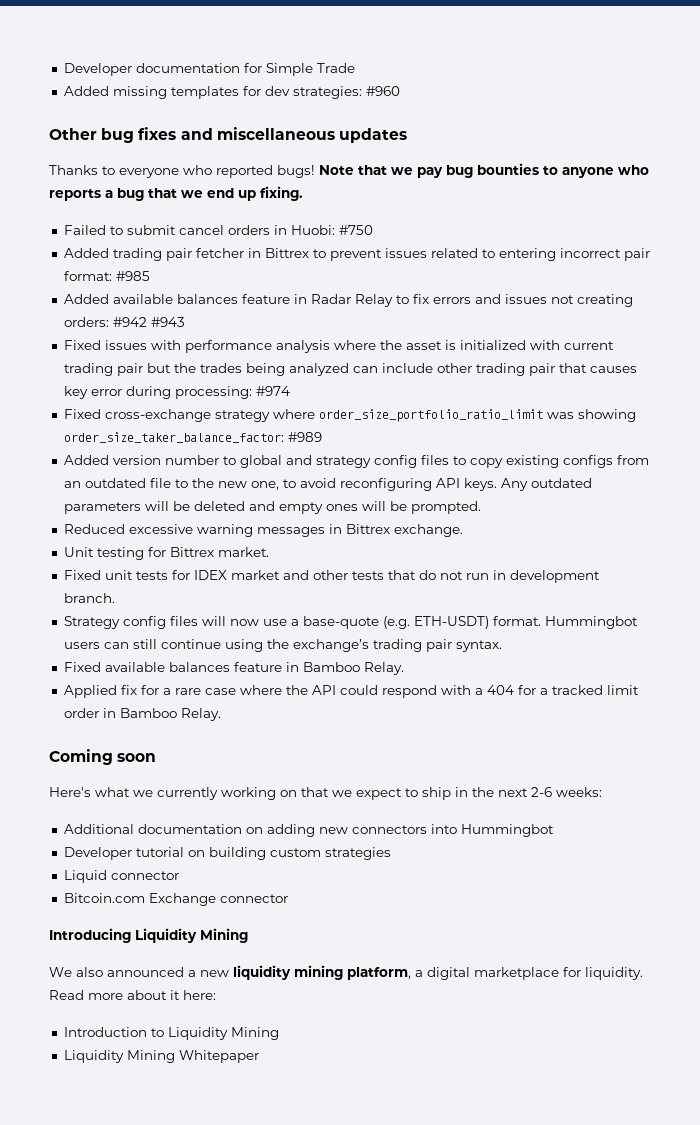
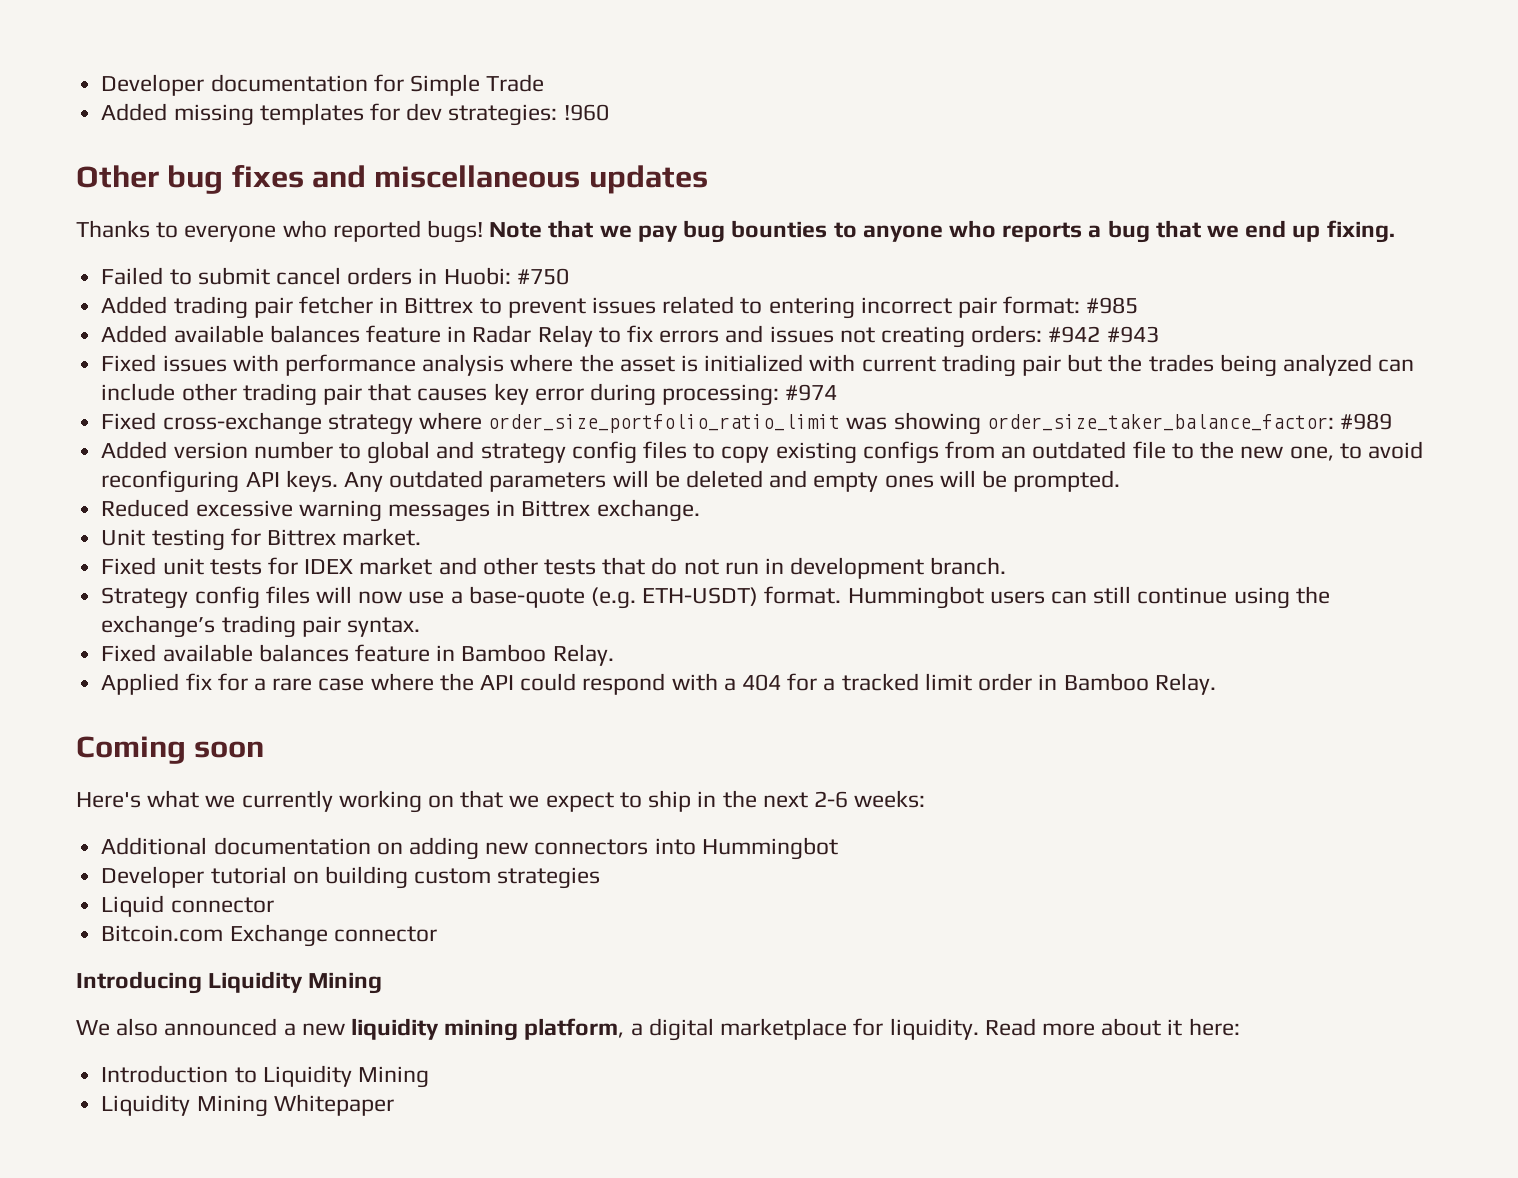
- Added missing templates for dev strategies: #960
+ Added missing templates for dev strategies: !960

